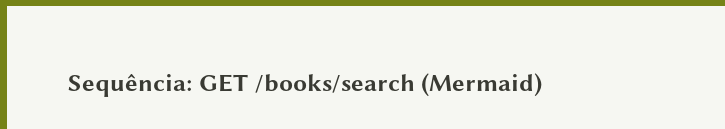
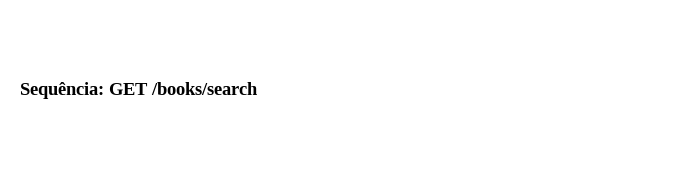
- Sequência: GET /books/search (Mermaid)
+ Sequência: GET /books/search

